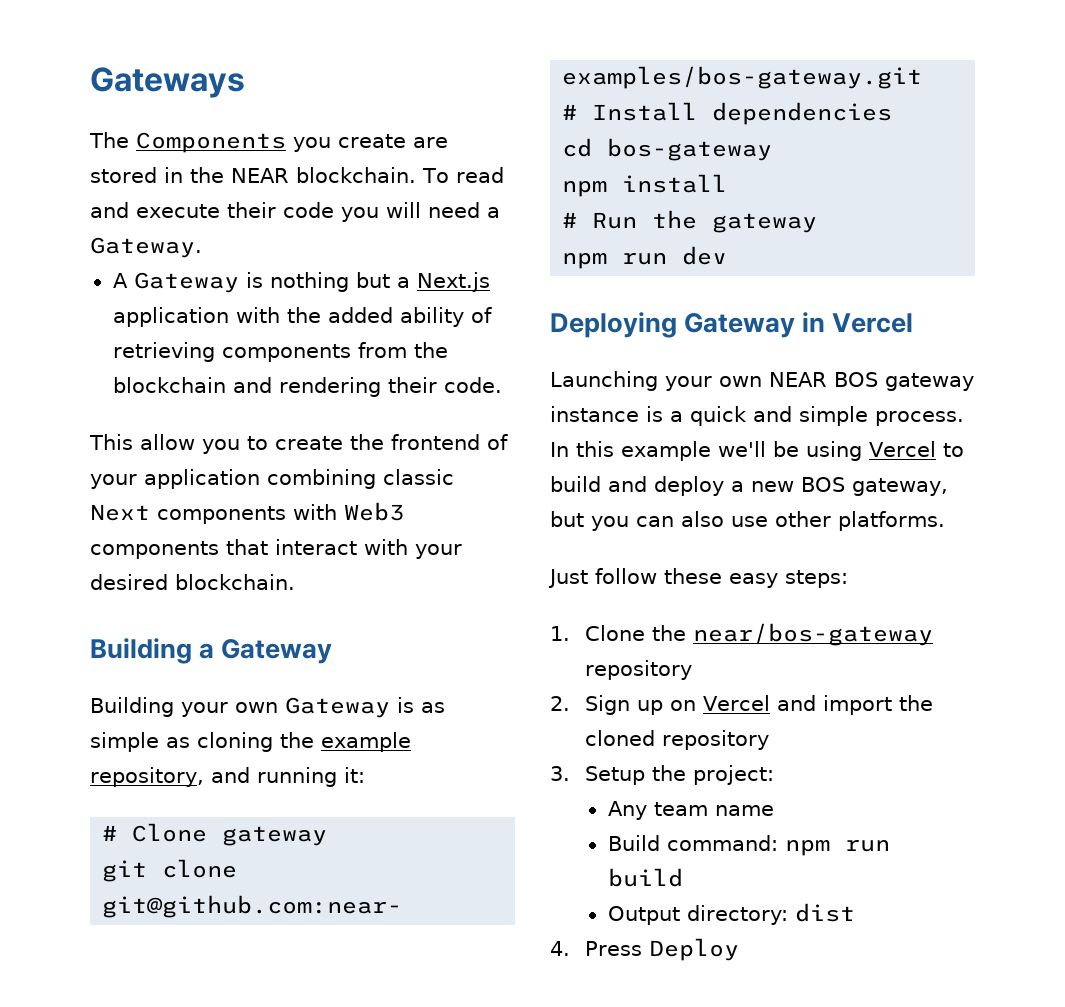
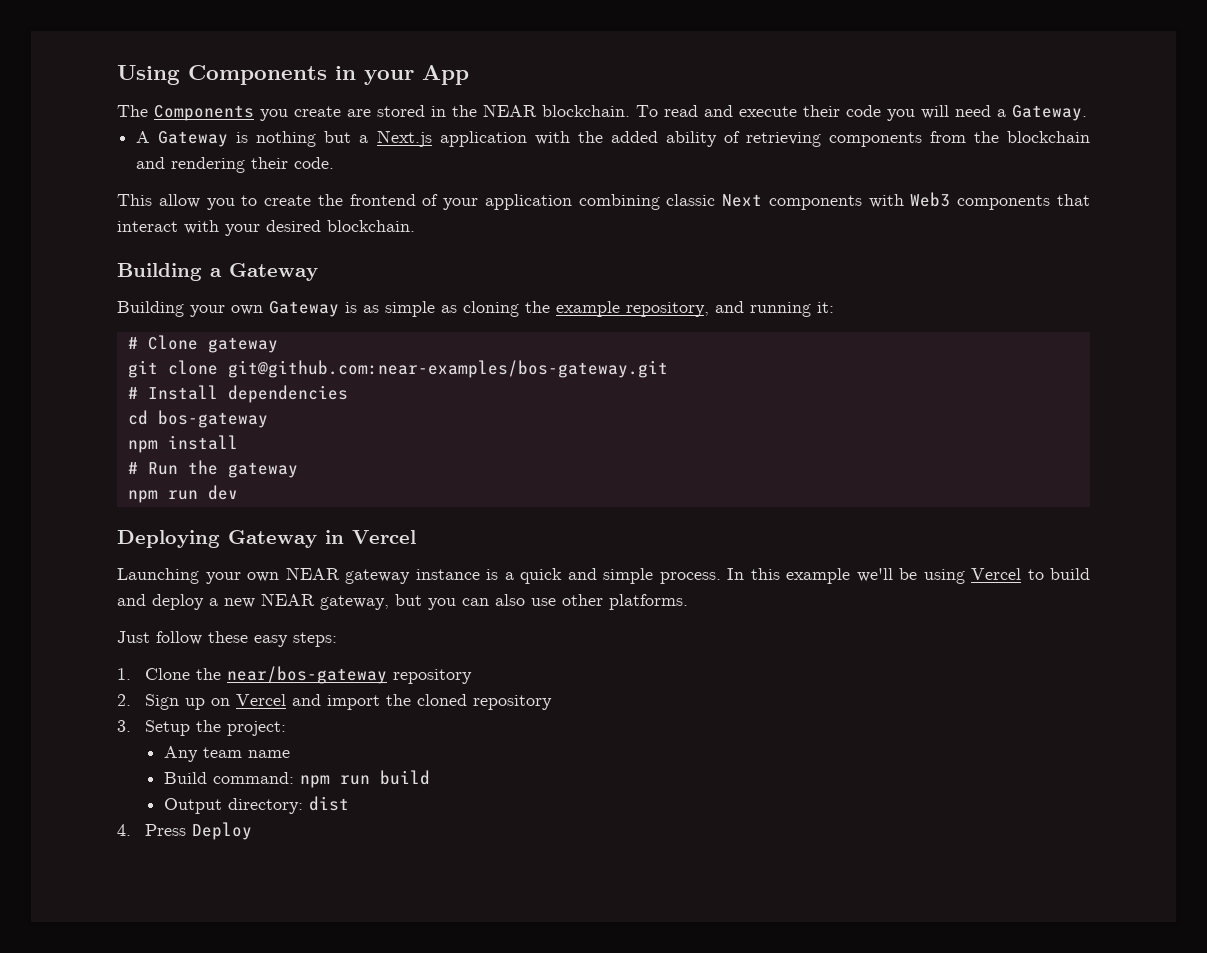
- Gateways
+ Using Components in your App
- Launching your own NEAR BOS gateway instance is a quick and simple process.
+ Launching your own NEAR gateway instance is a quick and simple process.
- In this example we'll be using Vercel to build and deploy a new BOS gateway, but you can also use other platforms.
+ In this example we'll be using Vercel to build and deploy a new NEAR gateway, but you can also use other platforms.

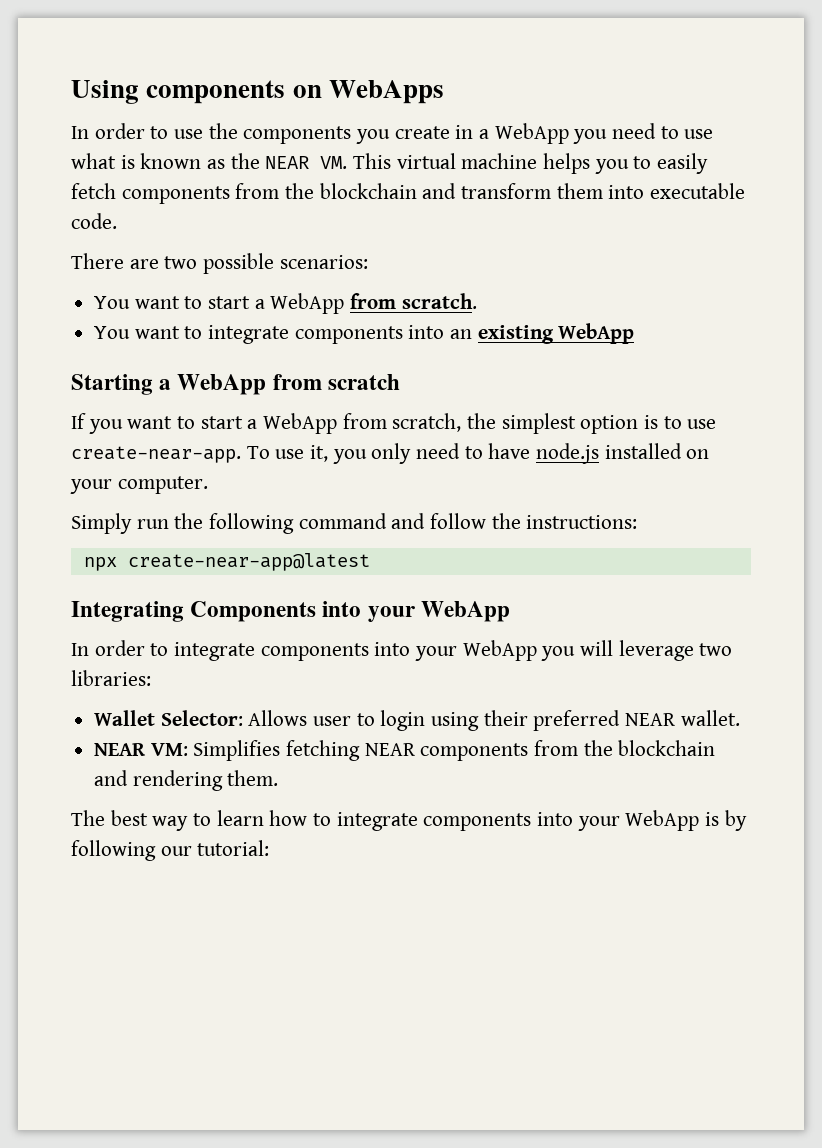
- Using Components in your App
- The Components you create are stored in the NEAR blockchain. To read and execute their code you will need a Gateway.
- A Gateway is nothing but a Next.js application with the added ability of retrieving components from the blockchain and rendering their code.
- This allow you to create the frontend of your application combining classic Next components with Web3 components that interact with your desired blockchain.
- Building a Gateway
- Building your own Gateway is as simple as cloning the example repository, and running it:
- # Clone gateway
- git clone git@github.com:near-examples/bos-gateway.git
- # Install dependencies
- cd bos-gateway
- npm install
- # Run the gateway
- npm run dev
- Deploying Gateway in Vercel
- Launching your own NEAR gateway instance is a quick and simple process. In this example we'll be using Vercel to build and deploy a new NEAR gateway, but you can also use other platforms.
- Just follow these easy steps:
- 1. Clone the near/bos-gateway repository
- 2. Sign up on Vercel and import the cloned repository
- 3. Setup the project:
- Any team name
- Build command: npm run build
- Output directory: dist
- 4. Press Deploy
+ Using components on WebApps
+ In order to use the components you create in a WebApp you need to use what is known as the NEAR VM. This virtual machine helps you to easily fetch components from the blockchain and transform them into executable code.
+ There are two possible scenarios:
+ You want to start a WebApp from scratch.
+ You want to integrate components into an existing WebApp
+ Starting a WebApp from scratch
+ If you want to start a WebApp from scratch, the simplest option is to use create-near-app. To use it, you only need to have node.js installed on your computer.
+ Simply run the following command and follow the instructions:
+ npx create-near-app@latest
+ Integrating Components into your WebApp
+ In order to integrate components into your WebApp you will leverage two libraries:
+ Wallet Selector: Allows user to login using their preferred NEAR wallet.
+ NEAR VM: Simplifies fetching NEAR components from the blockchain and rendering them.
+ The best way to learn how to integrate components into your WebApp is by following our tutorial:

